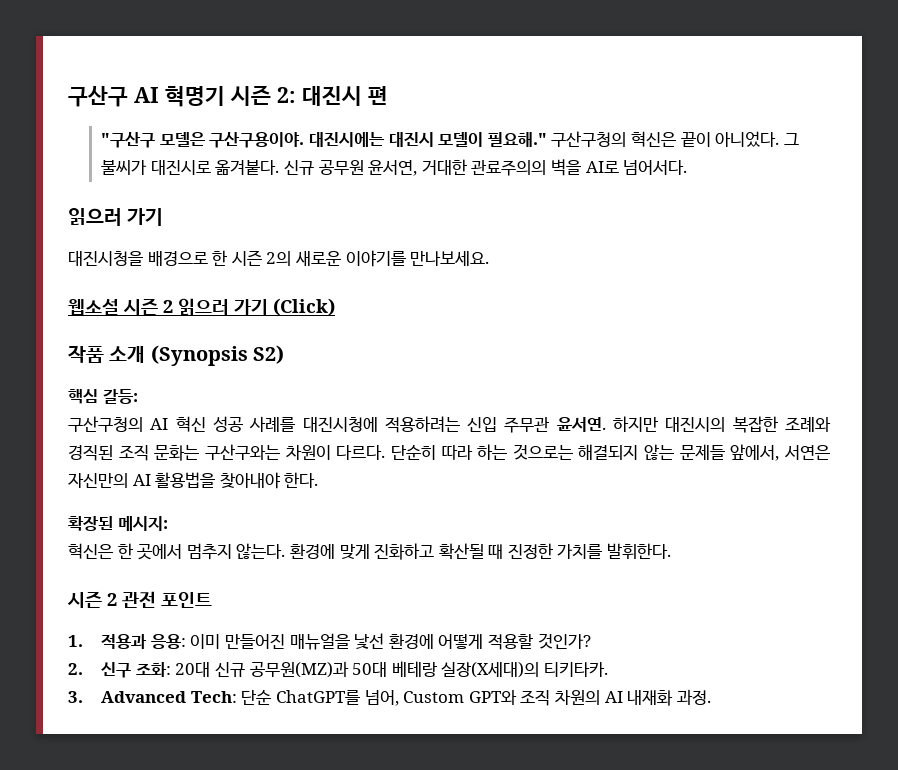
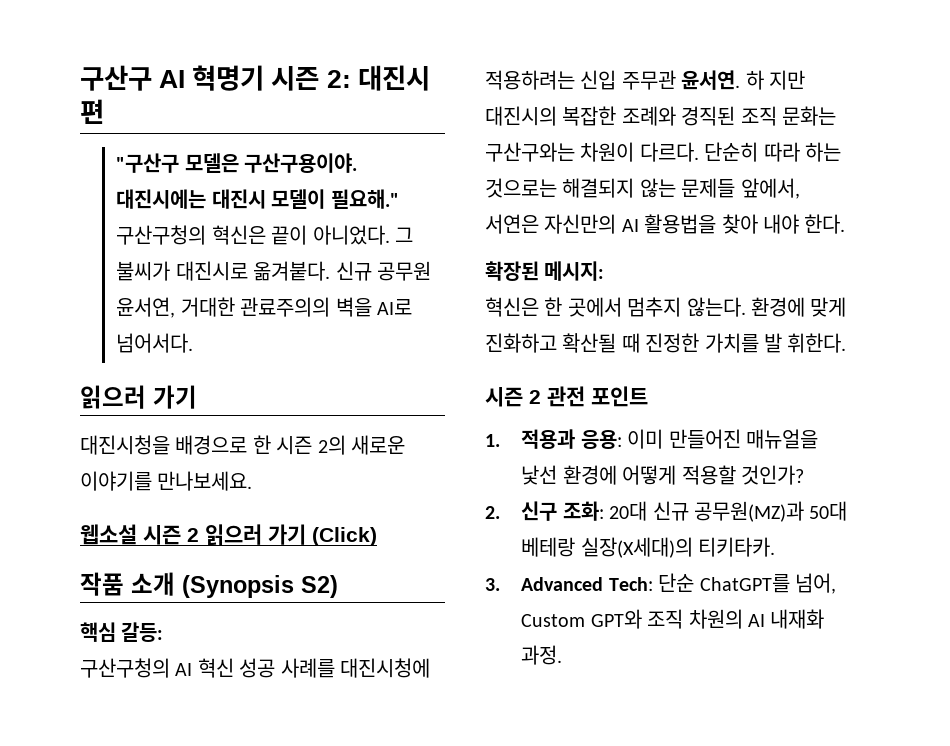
- 하지만 대진시의 복잡한 조례와 경직된 조직 문화는 구산구와는 차원이 다르다.
+ 하 지만 대진시의 복잡한 조례와 경직된 조직 문화는 구산구와는 차원이 다르다.
- 단순히 따라 하는 것으로는 해결되지 않는 문제들 앞에서, 서연은 자신만의 AI 활용법을 찾아내야 한다.
+ 단순히 따라 하는 것으로는 해결되지 않는 문제들 앞에서, 서연은 자신만의 AI 활용법을 찾아 내야 한다.
- 환경에 맞게 진화하고 확산될 때 진정한 가치를 발휘한다.
+ 환경에 맞게 진화하고 확산될 때 진정한 가치를 발 휘한다.

